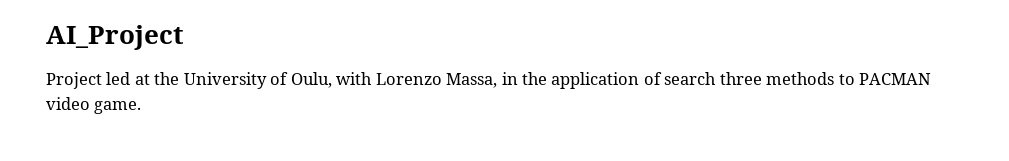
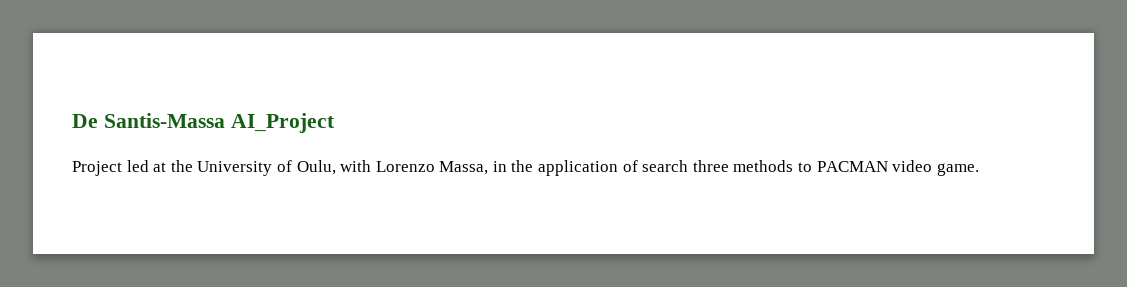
- AI_Project
+ De Santis-Massa AI_Project

